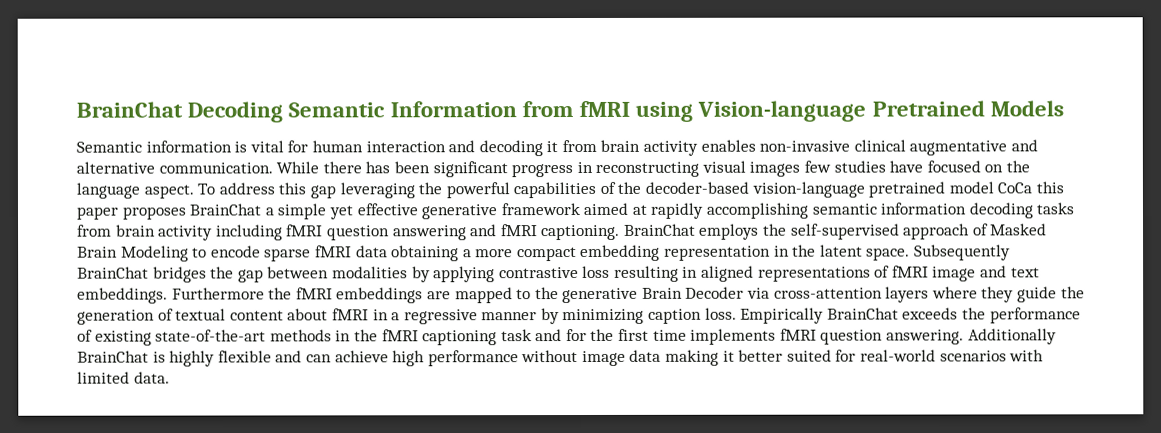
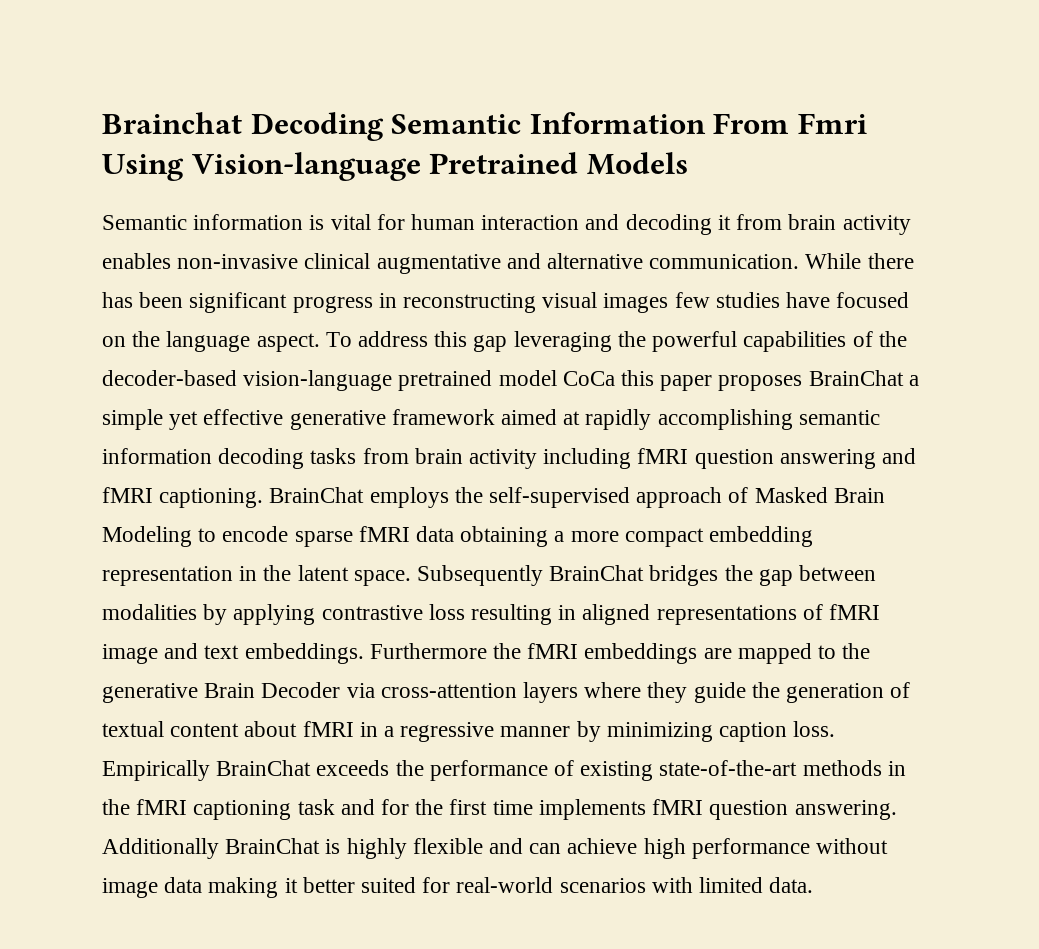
- BrainChat Decoding Semantic Information from fMRI using Vision-language Pretrained Models
+ Brainchat Decoding Semantic Information From Fmri Using Vision-language Pretrained Models

